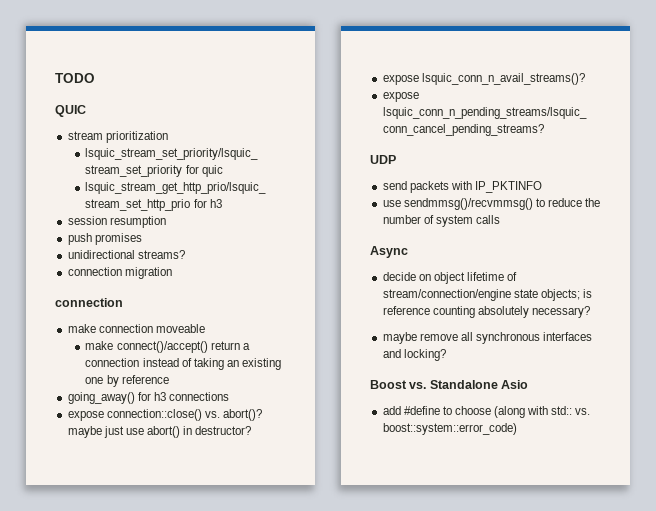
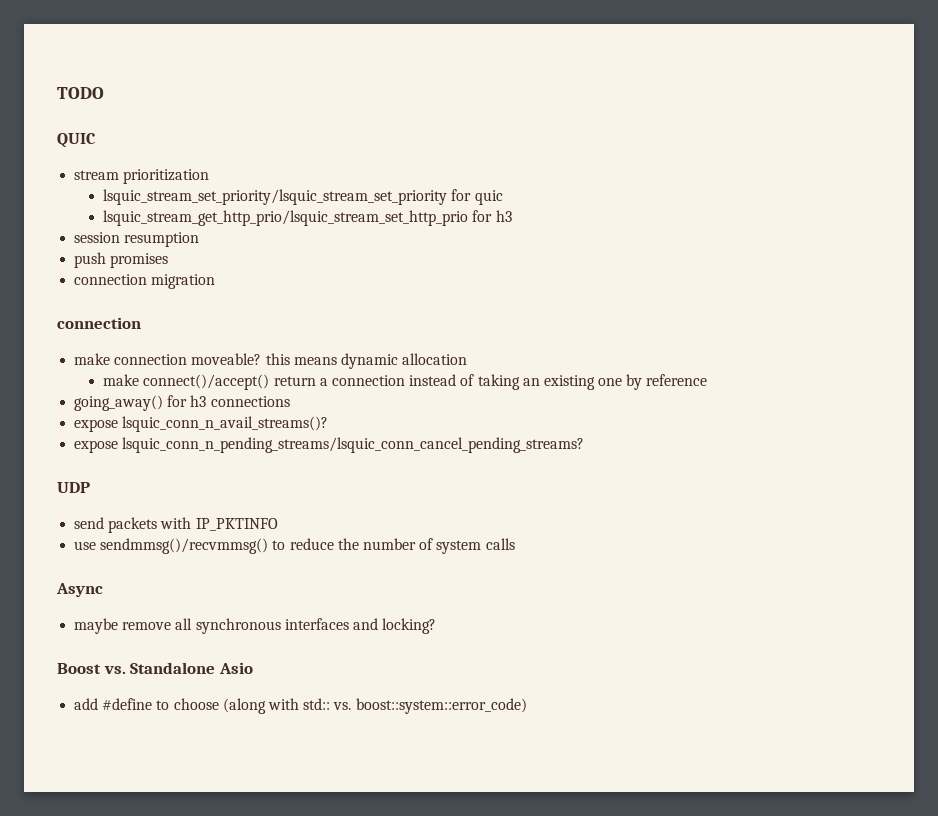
- unidirectional streams?
- make connection moveable
+ make connection moveable? this means dynamic allocation
- expose connection::close() vs. abort()? maybe just use abort() in destructor?
- decide on object lifetime of stream/connection/engine state objects; is reference counting absolutely necessary?

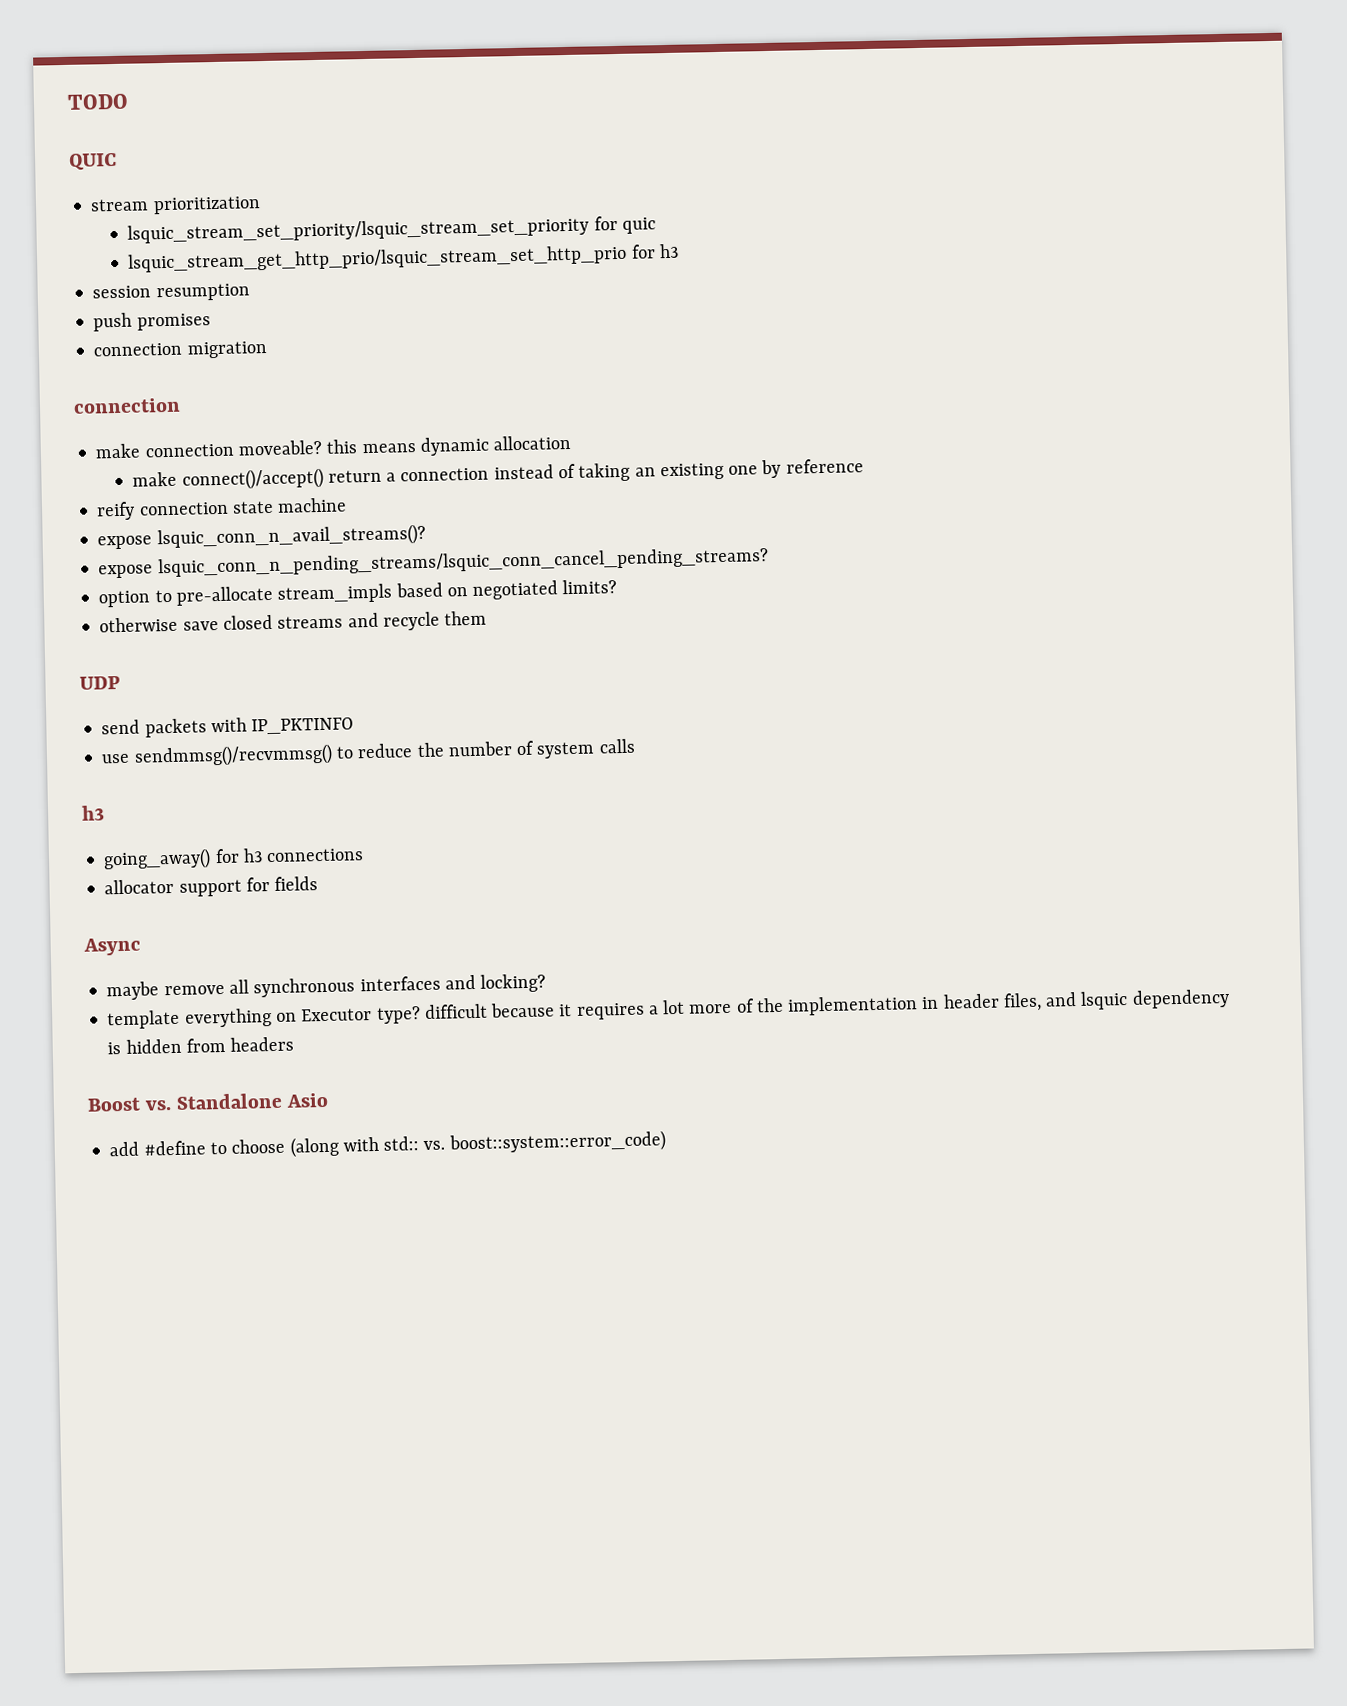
- going_away() for h3 connections
+ reify connection state machine
+ option to pre-allocate stream_impls based on negotiated limits?
+ otherwise save closed streams and recycle them
  use sendmmsg()/recvmmsg() to reduce the number of system calls
+ h3
+ going_away() for h3 connections
+ allocator support for fields
+ template everything on Executor type? difficult because it requires a lot more of the implementation in header files, and lsquic dependency is hidden from headers

